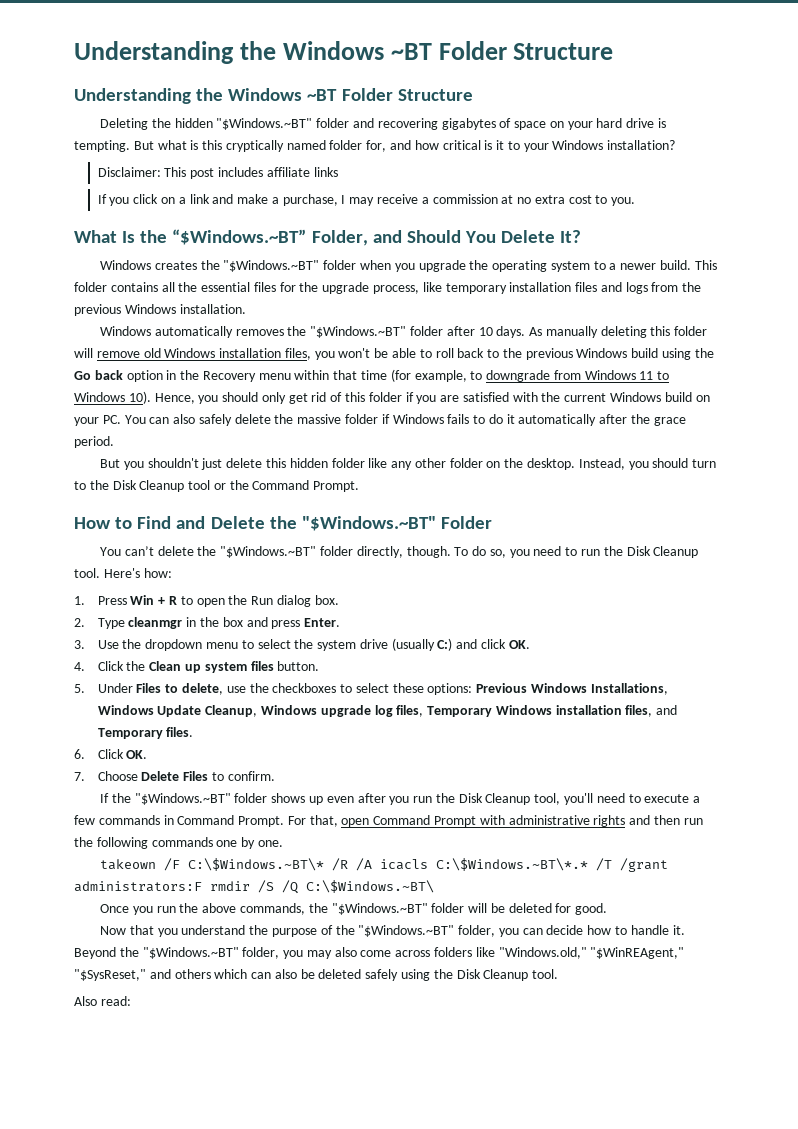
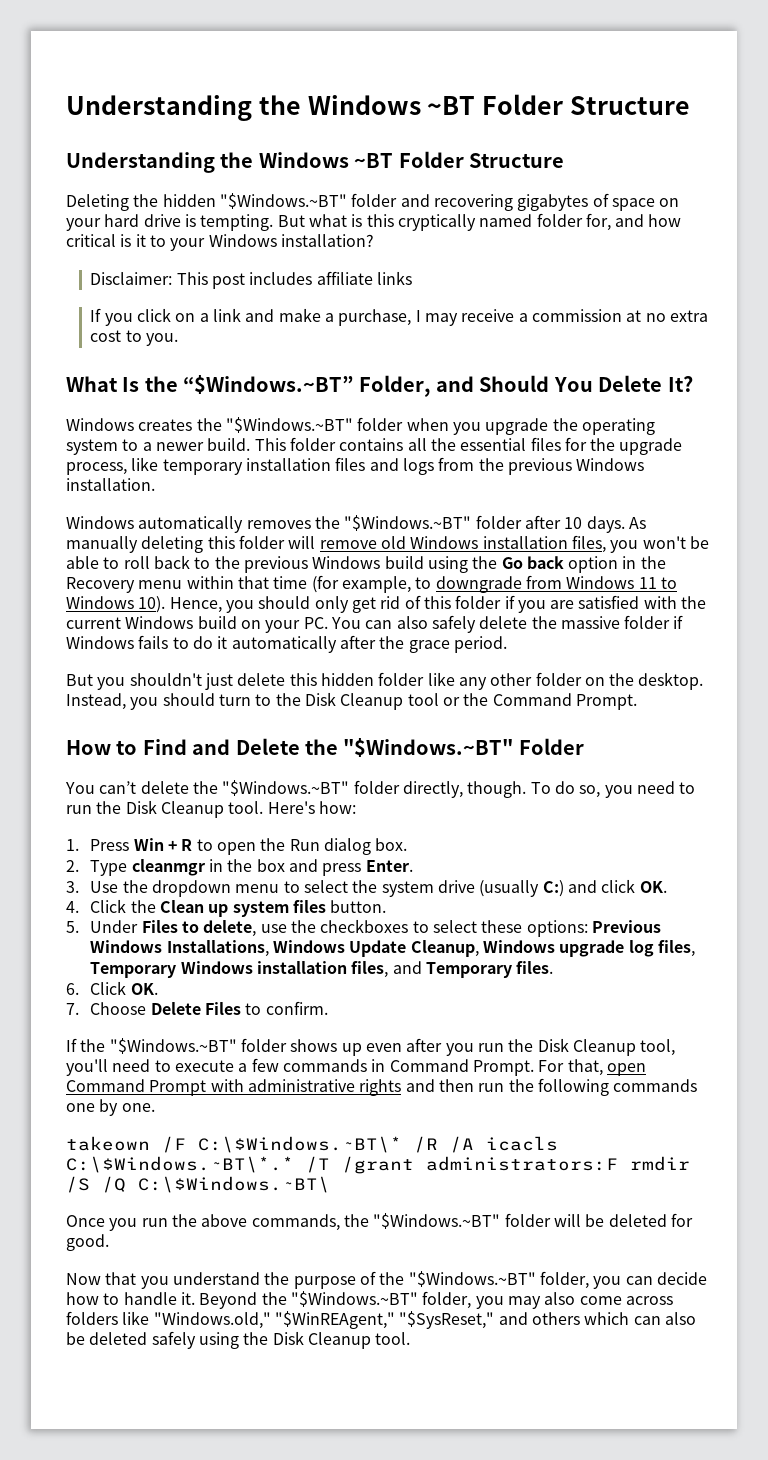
- Also read:

